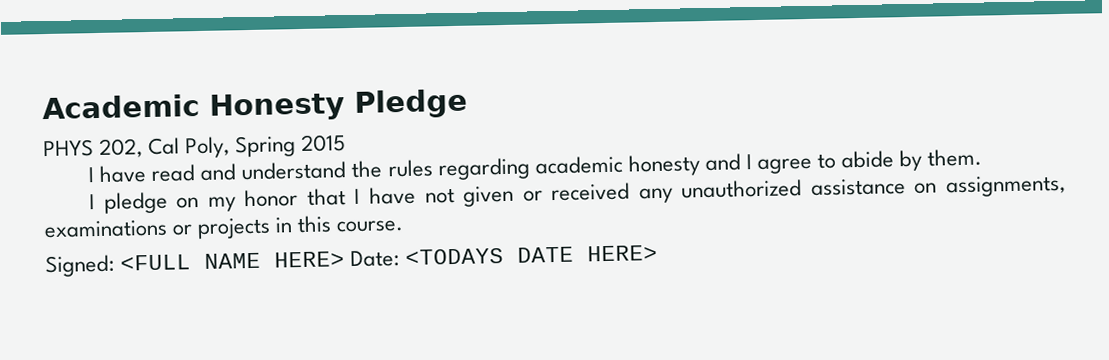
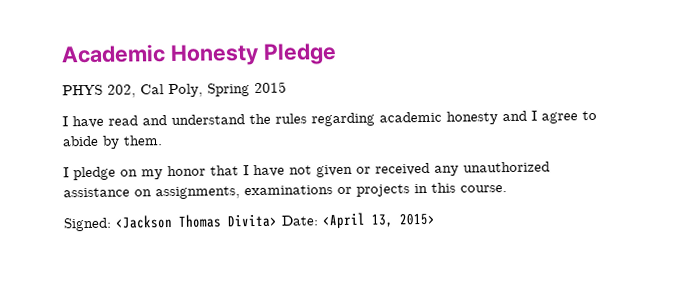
- Signed: <FULL NAME HERE> Date: <TODAYS DATE HERE>
+ Signed: <Jackson Thomas Divita> Date: <April 13, 2015>

